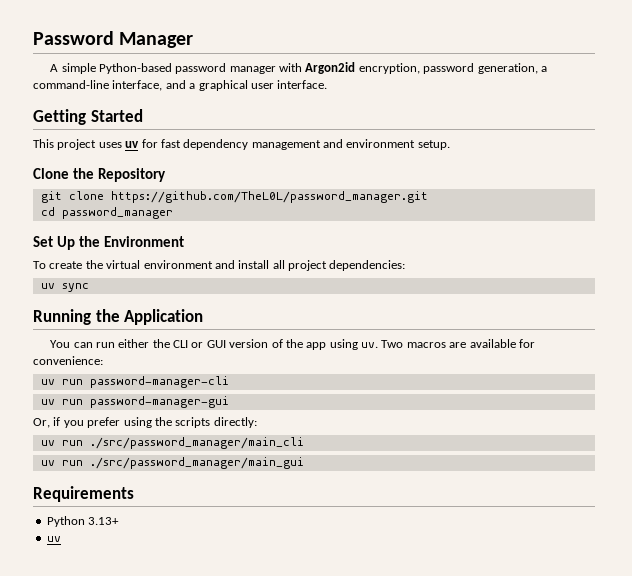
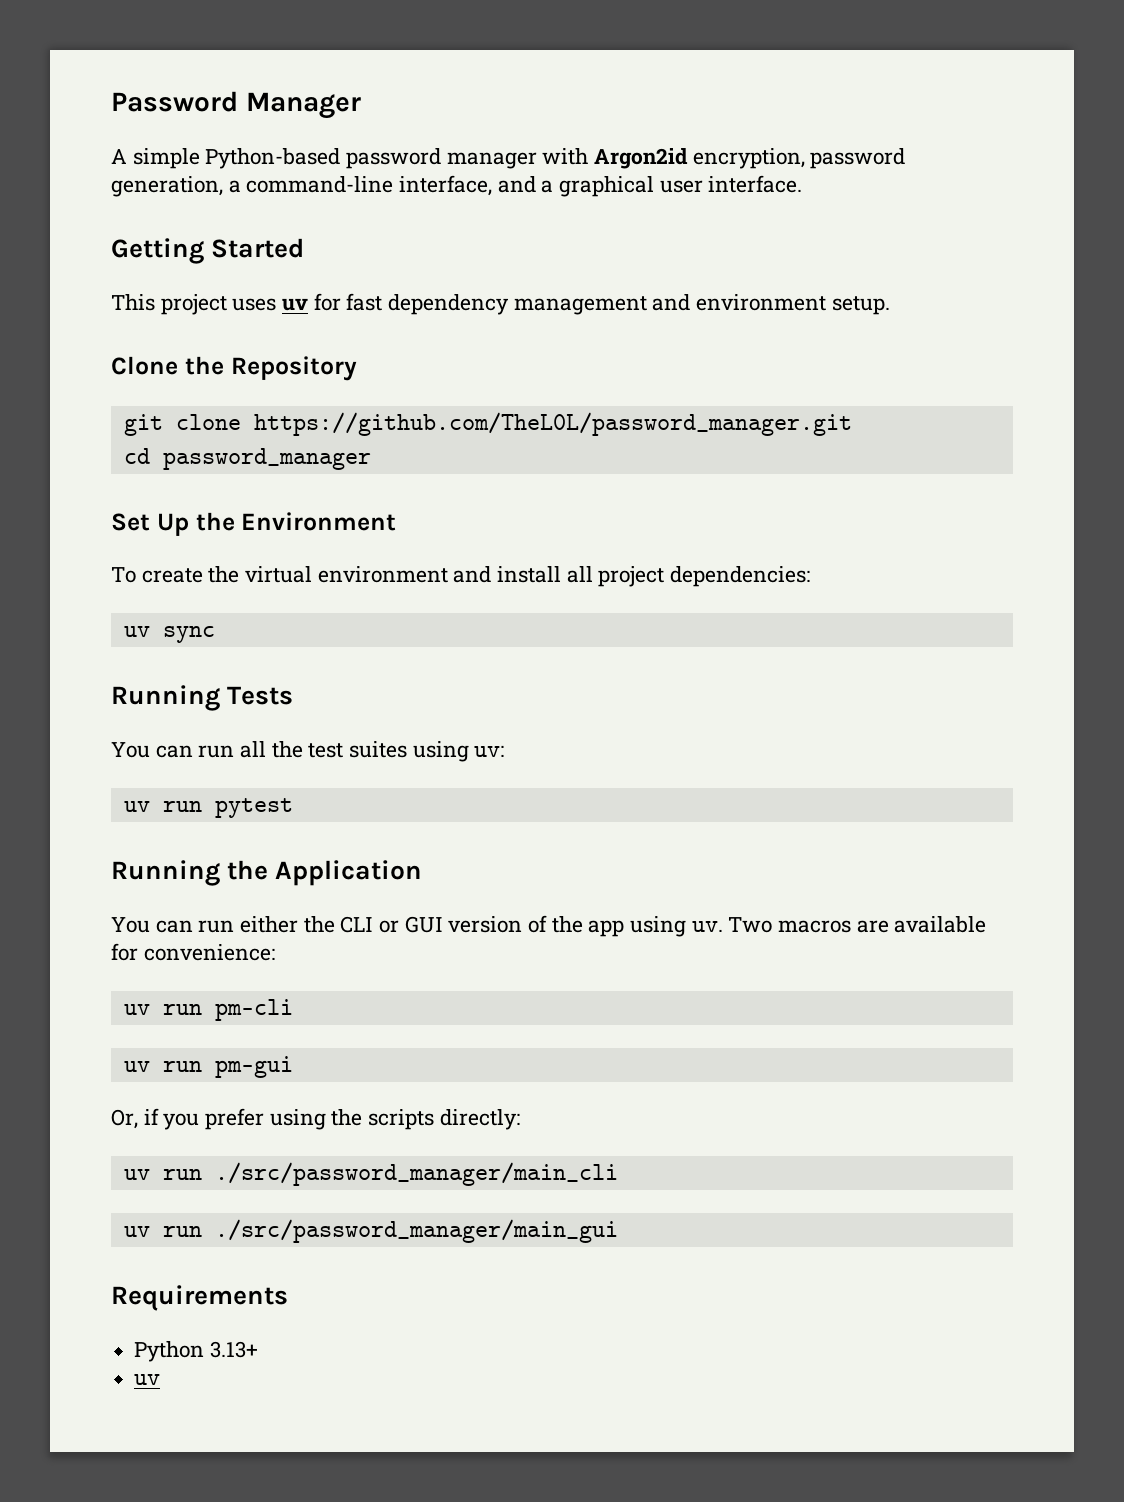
+ Running Tests
+ You can run all the test suites using uv:
+ uv run pytest
- uv run password-manager-cli
- uv run password-manager-gui
+ uv run pm-cli
+ uv run pm-gui

